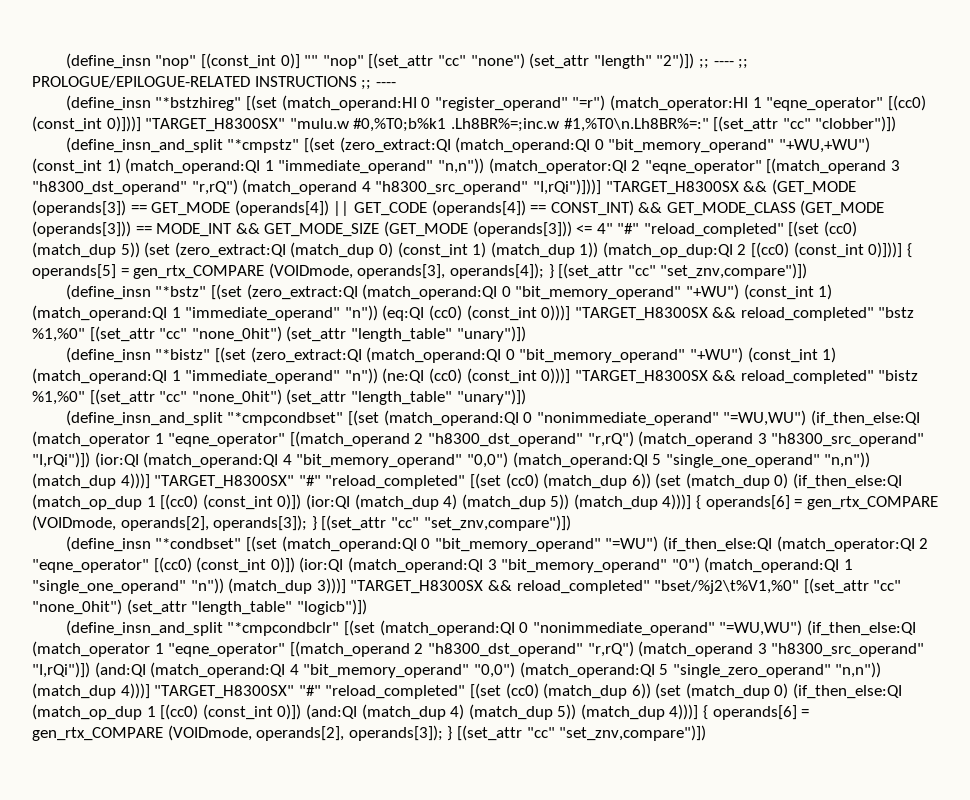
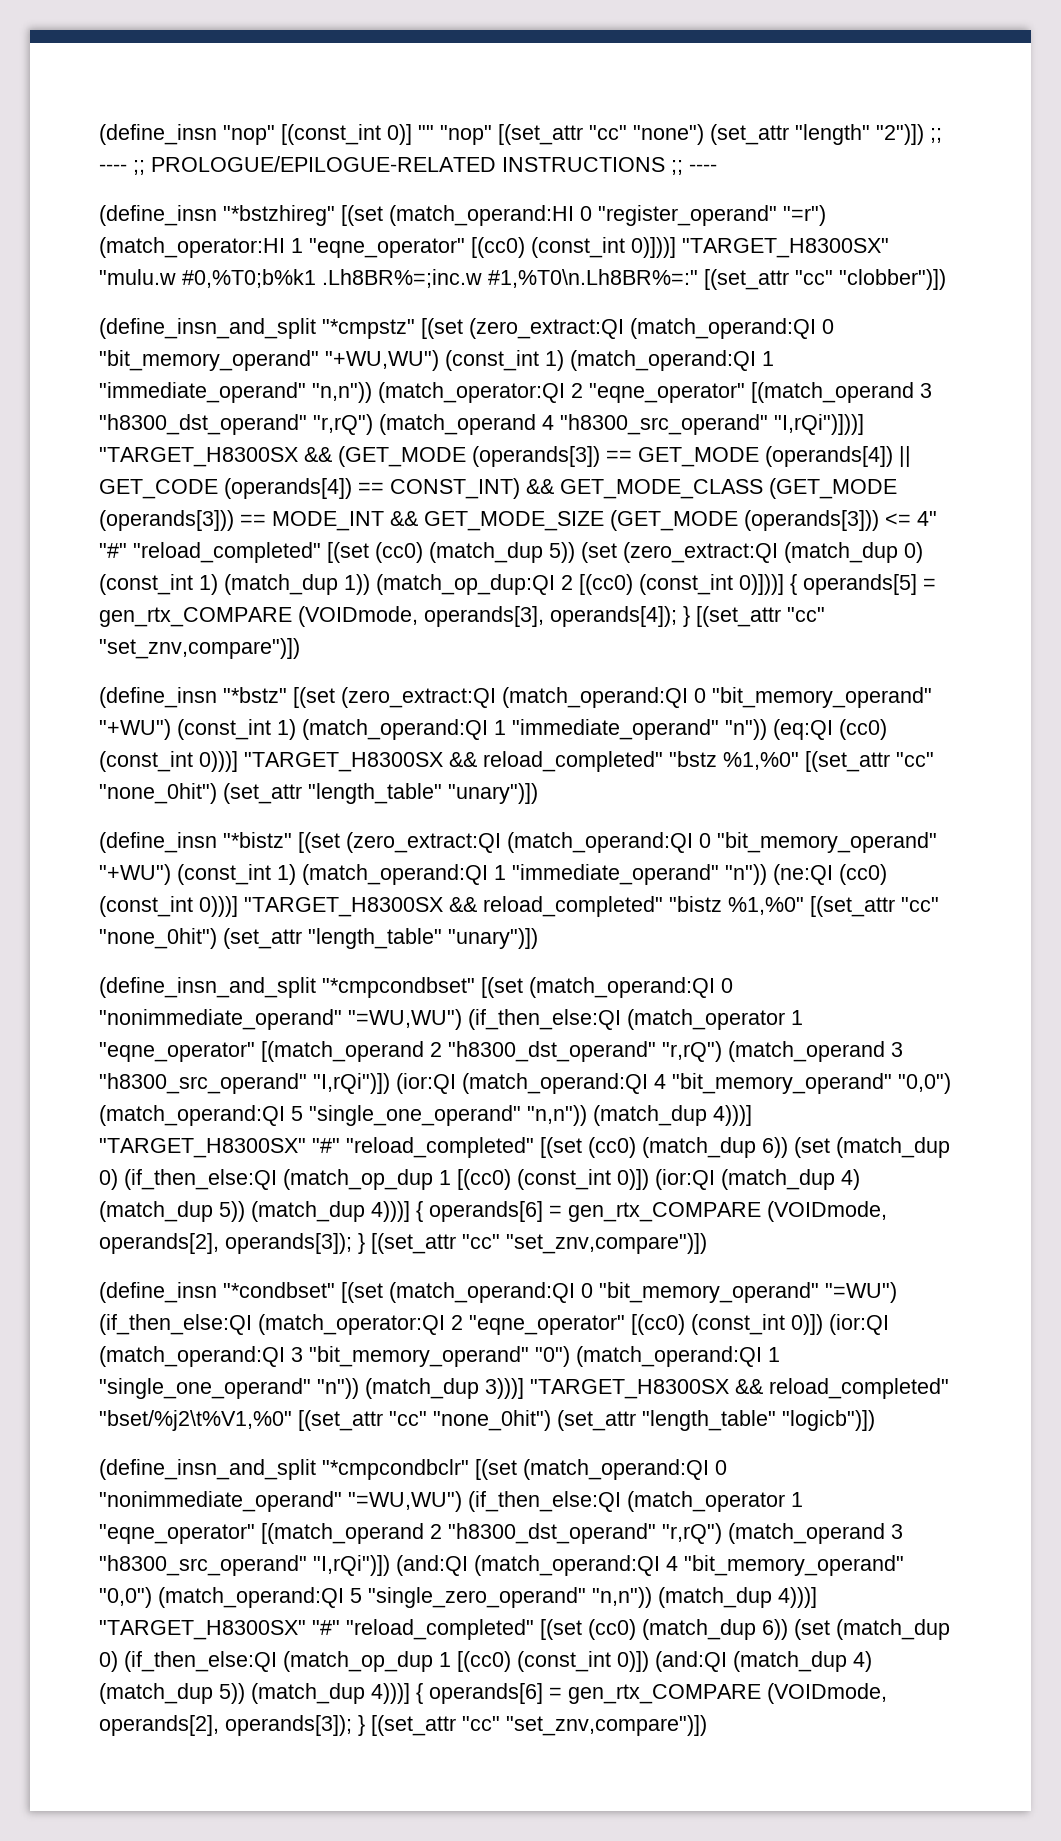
- (define_insn_and_split "*cmpstz" [(set (zero_extract:QI (match_operand:QI 0 "bit_memory_operand" "+WU,+WU") (const_int 1) (match_operand:QI 1 "immediate_operand" "n,n")) (match_operator:QI 2 "eqne_operator" [(match_operand 3 "h8300_dst_operand" "r,rQ") (match_operand 4 "h8300_src_operand" "I,rQi")]))] "TARGET_H8300SX && (GET_MODE (operands[3]) == GET_MODE (operands[4]) || GET_CODE (operands[4]) == CONST_INT) && GET_MODE_CLASS (GET_MODE (operands[3])) == MODE_INT && GET_MODE_SIZE (GET_MODE (operands[3])) <= 4" "#" "reload_completed" [(set (cc0) (match_dup 5)) (set (zero_extract:QI (match_dup 0) (const_int 1) (match_dup 1)) (match_op_dup:QI 2 [(cc0) (const_int 0)]))] { operands[5] = gen_rtx_COMPARE (VOIDmode, operands[3], operands[4]);
+ (define_insn_and_split "*cmpstz" [(set (zero_extract:QI (match_operand:QI 0 "bit_memory_operand" "+WU,WU") (const_int 1) (match_operand:QI 1 "immediate_operand" "n,n")) (match_operator:QI 2 "eqne_operator" [(match_operand 3 "h8300_dst_operand" "r,rQ") (match_operand 4 "h8300_src_operand" "I,rQi")]))] "TARGET_H8300SX && (GET_MODE (operands[3]) == GET_MODE (operands[4]) || GET_CODE (operands[4]) == CONST_INT) && GET_MODE_CLASS (GET_MODE (operands[3])) == MODE_INT && GET_MODE_SIZE (GET_MODE (operands[3])) <= 4" "#" "reload_completed" [(set (cc0) (match_dup 5)) (set (zero_extract:QI (match_dup 0) (const_int 1) (match_dup 1)) (match_op_dup:QI 2 [(cc0) (const_int 0)]))] { operands[5] = gen_rtx_COMPARE (VOIDmode, operands[3], operands[4]);

